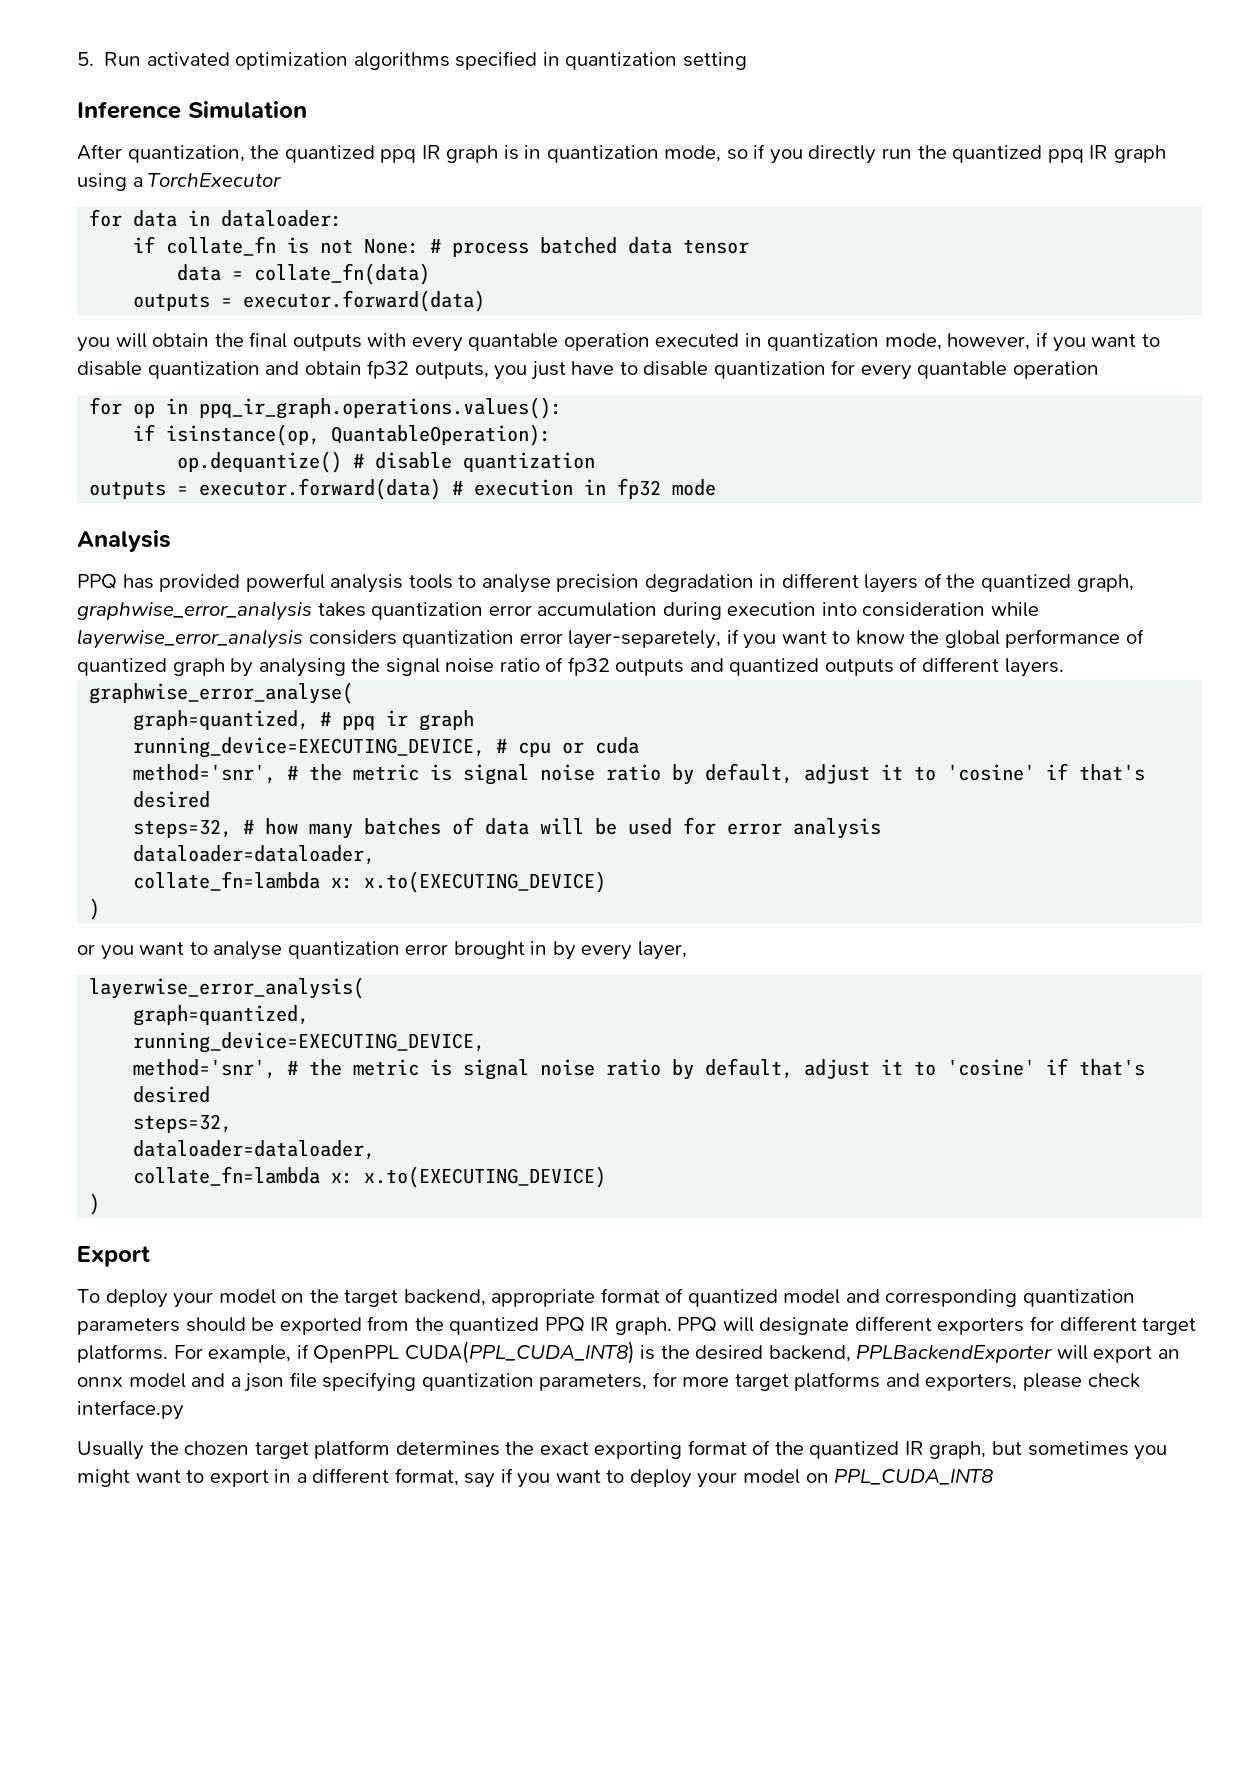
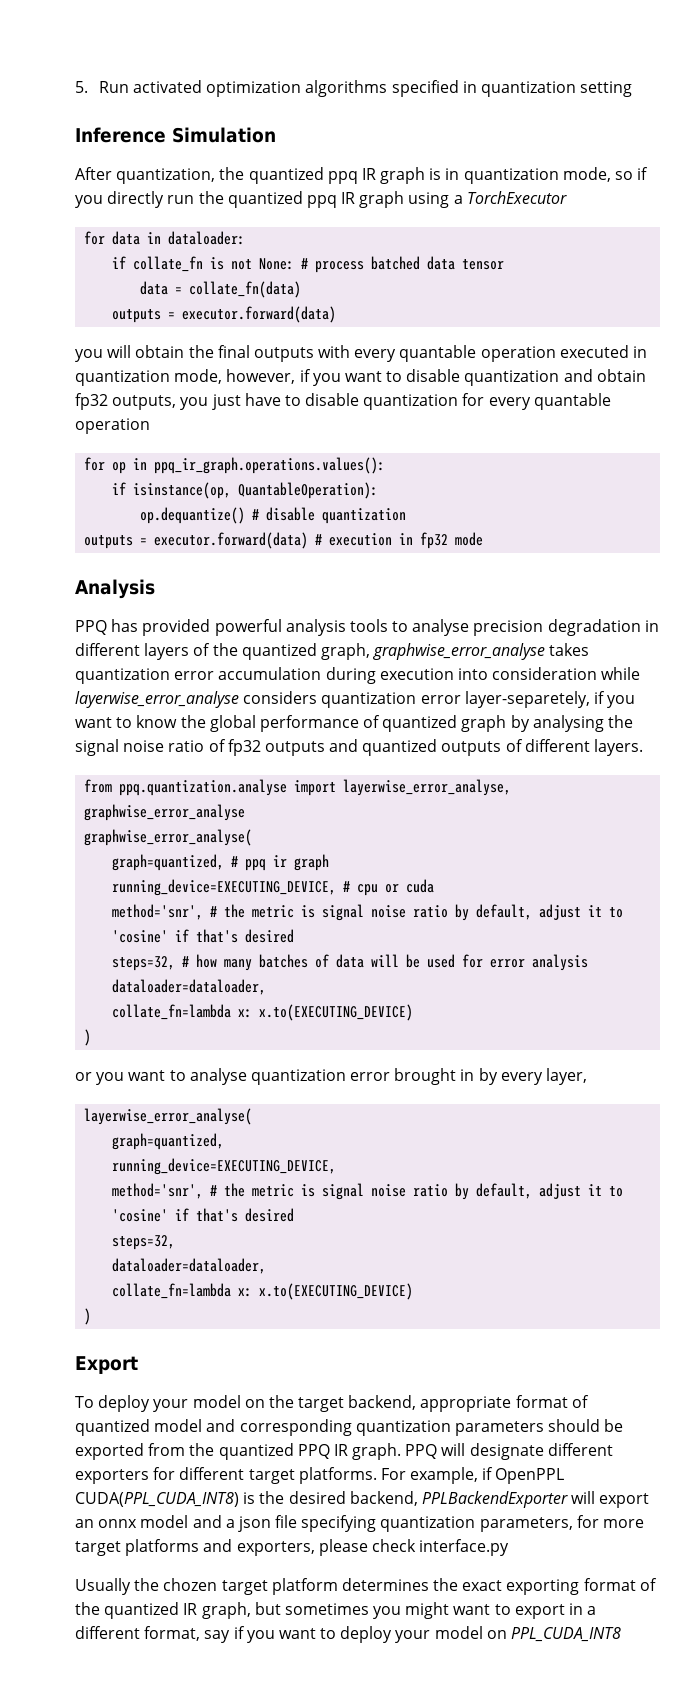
- PPQ has provided powerful analysis tools to analyse precision degradation in different layers of the quantized graph, graphwise_error_analysis takes quantization error accumulation during execution into consideration while layerwise_error_analysis considers quantization error layer-separetely, if you want to know the global performance of quantized graph by analysing the signal noise ratio of fp32 outputs and quantized outputs of different layers.
+ PPQ has provided powerful analysis tools to analyse precision degradation in different layers of the quantized graph, graphwise_error_analyse takes quantization error accumulation during execution into consideration while layerwise_error_analyse considers quantization error layer-separetely, if you want to know the global performance of quantized graph by analysing the signal noise ratio of fp32 outputs and quantized outputs of different layers.
+ from ppq.quantization.analyse import layerwise_error_analyse, graphwise_error_analyse
- layerwise_error_analysis(
+ layerwise_error_analyse(

